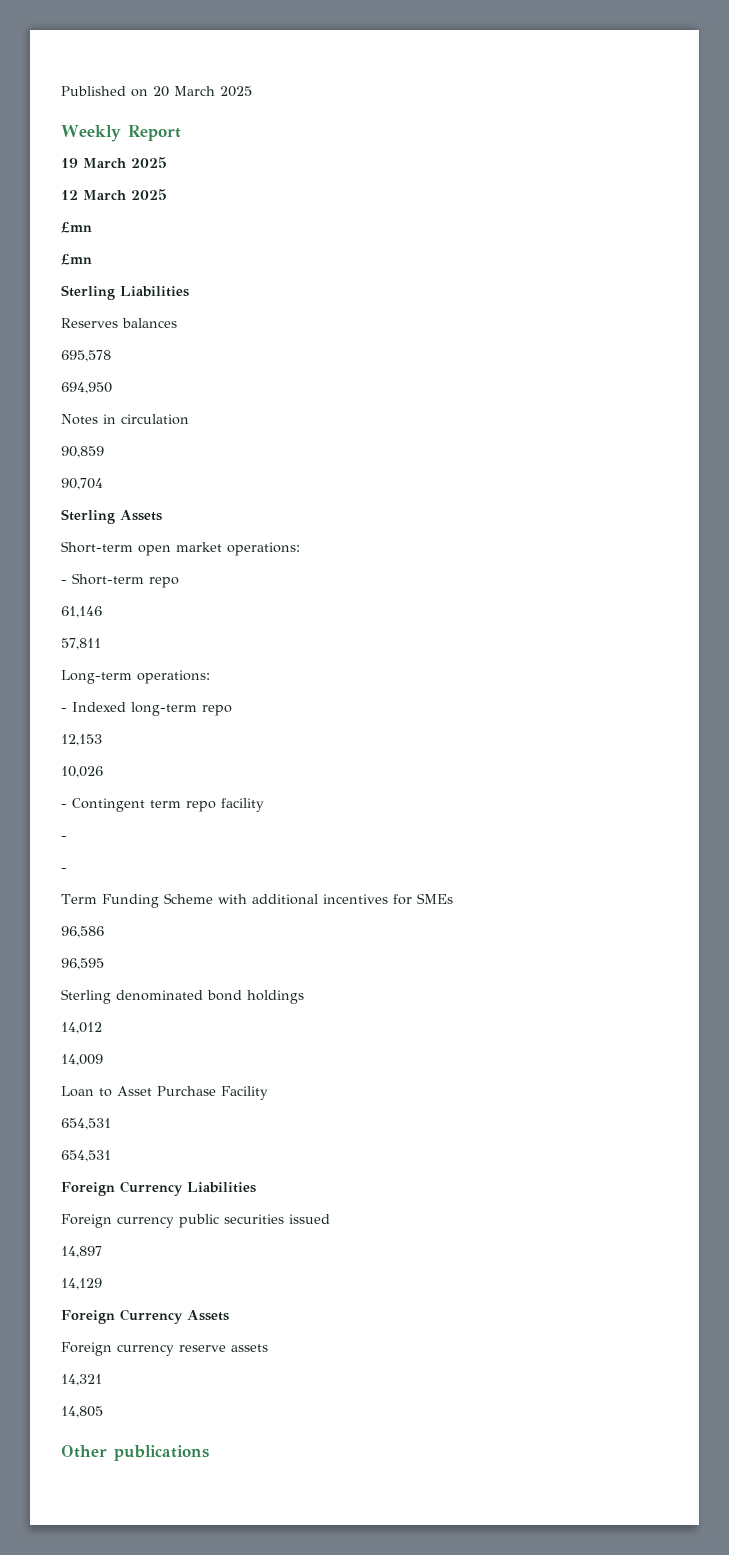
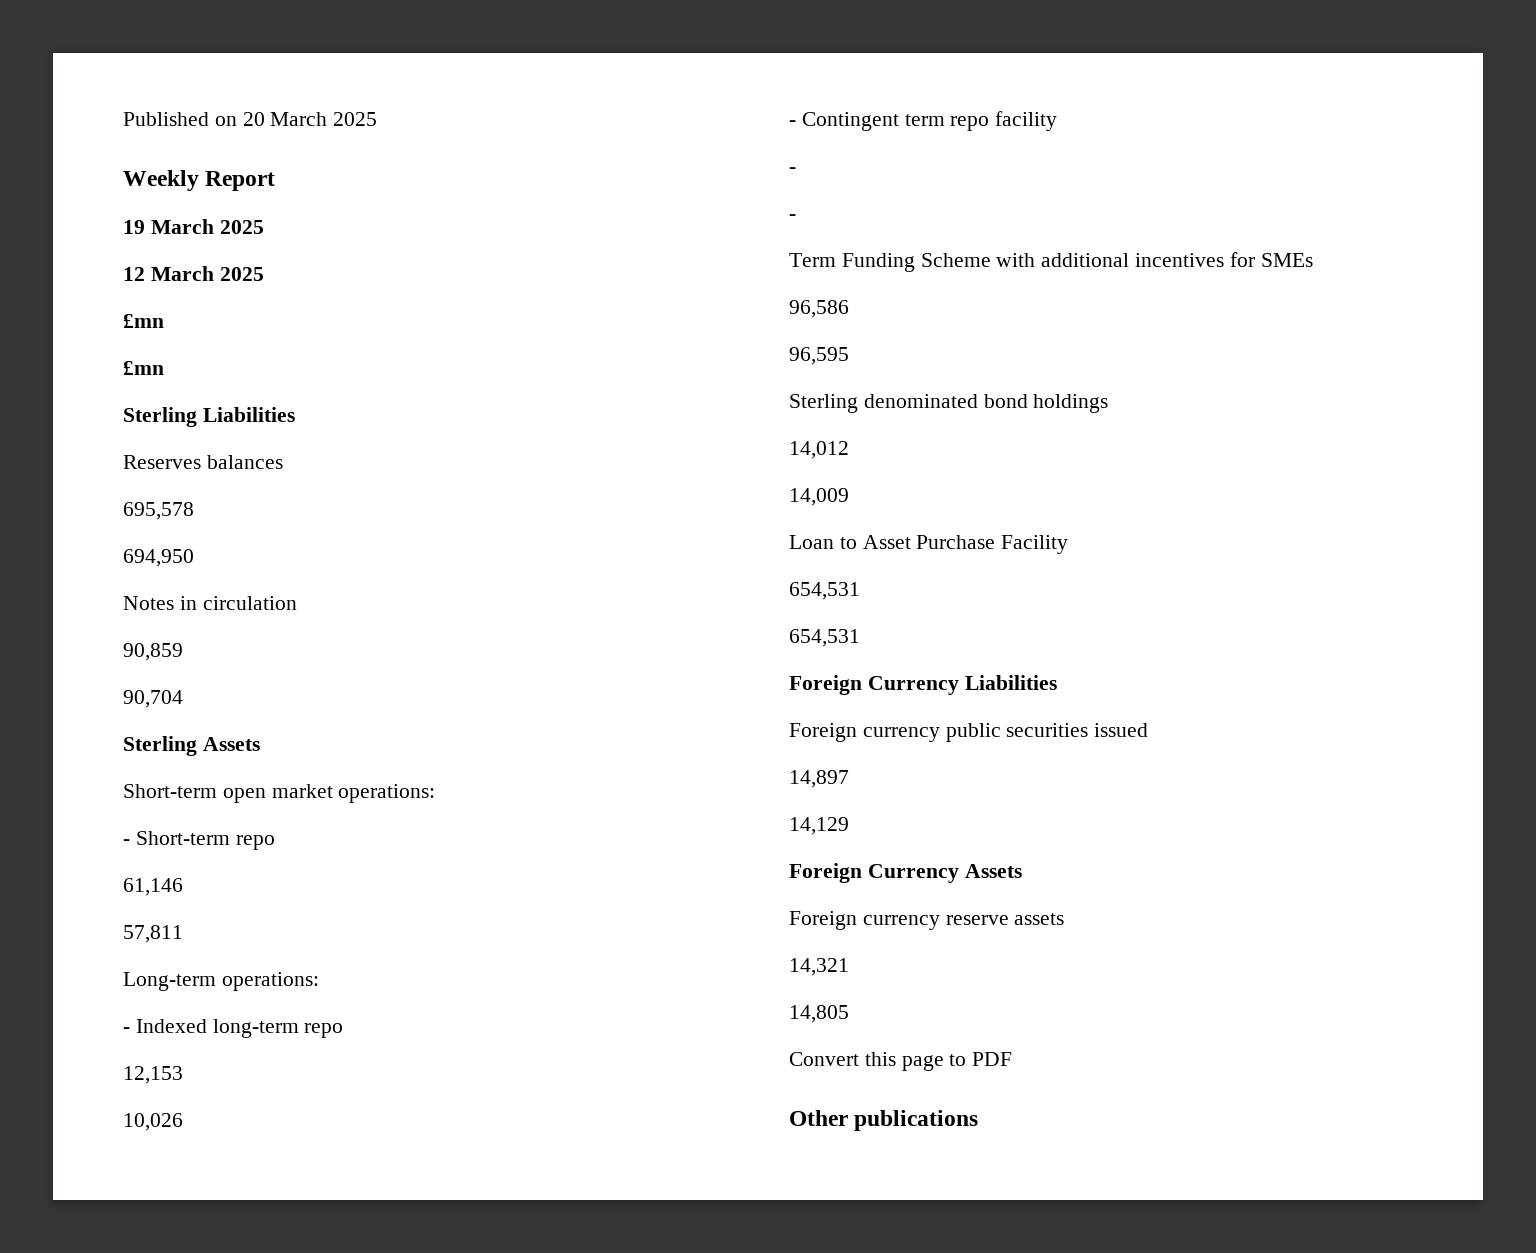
+ Convert this page to PDF

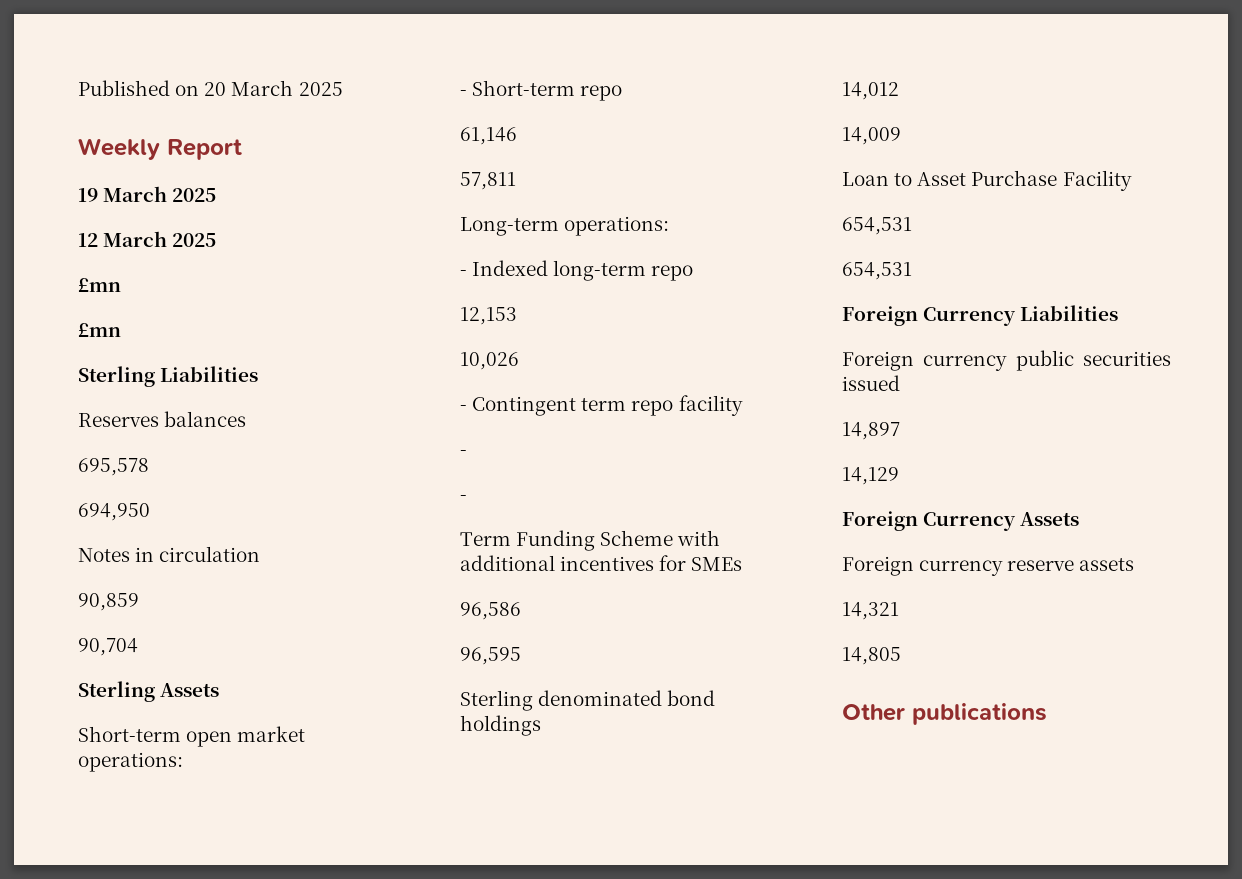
- Convert this page to PDF

